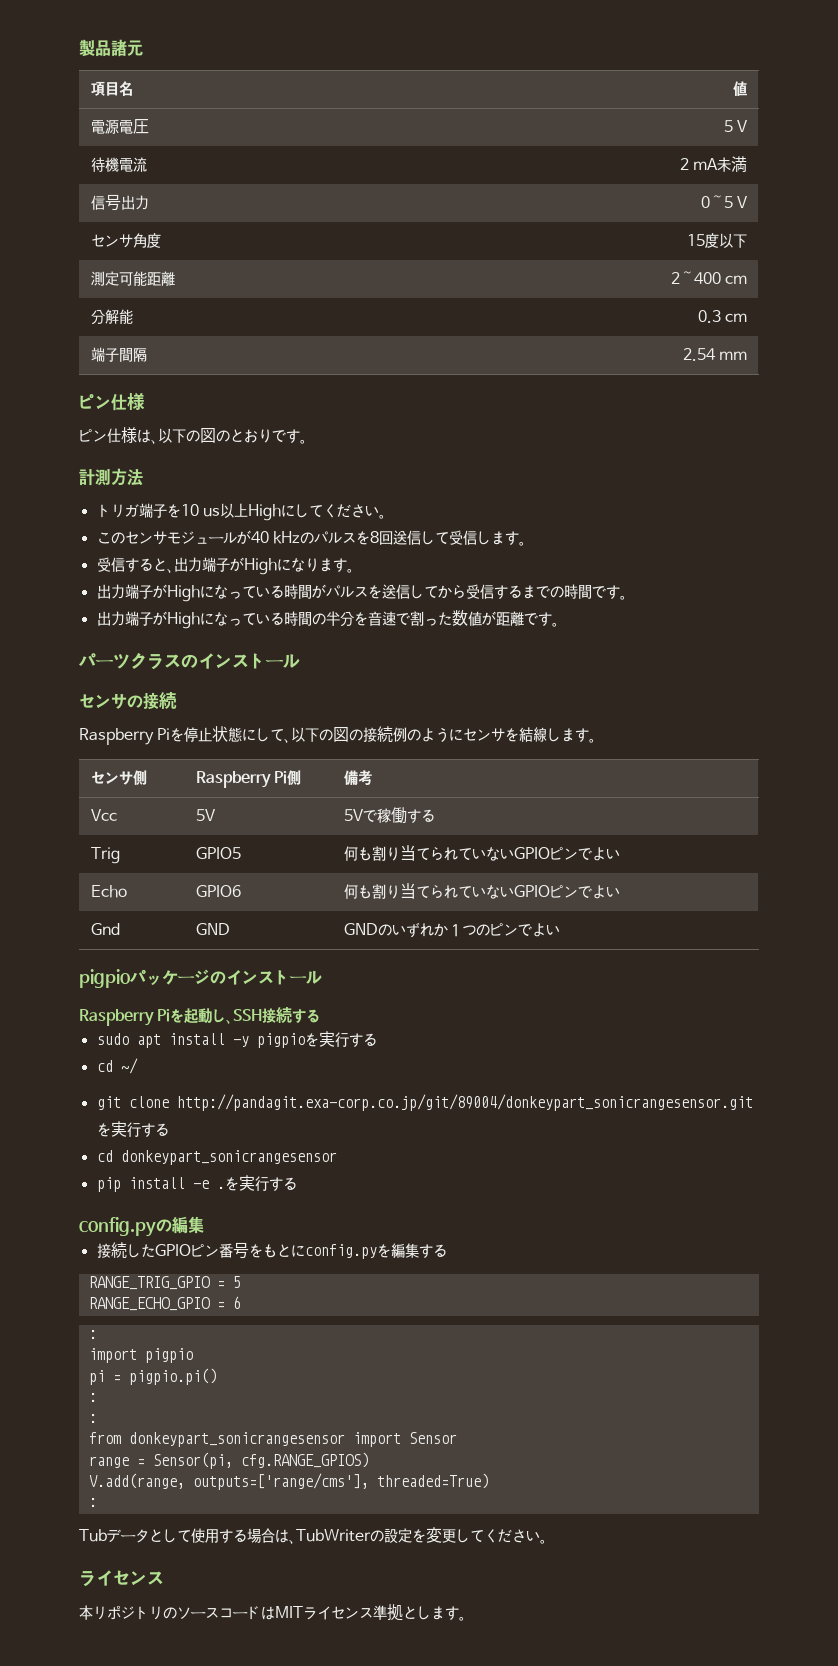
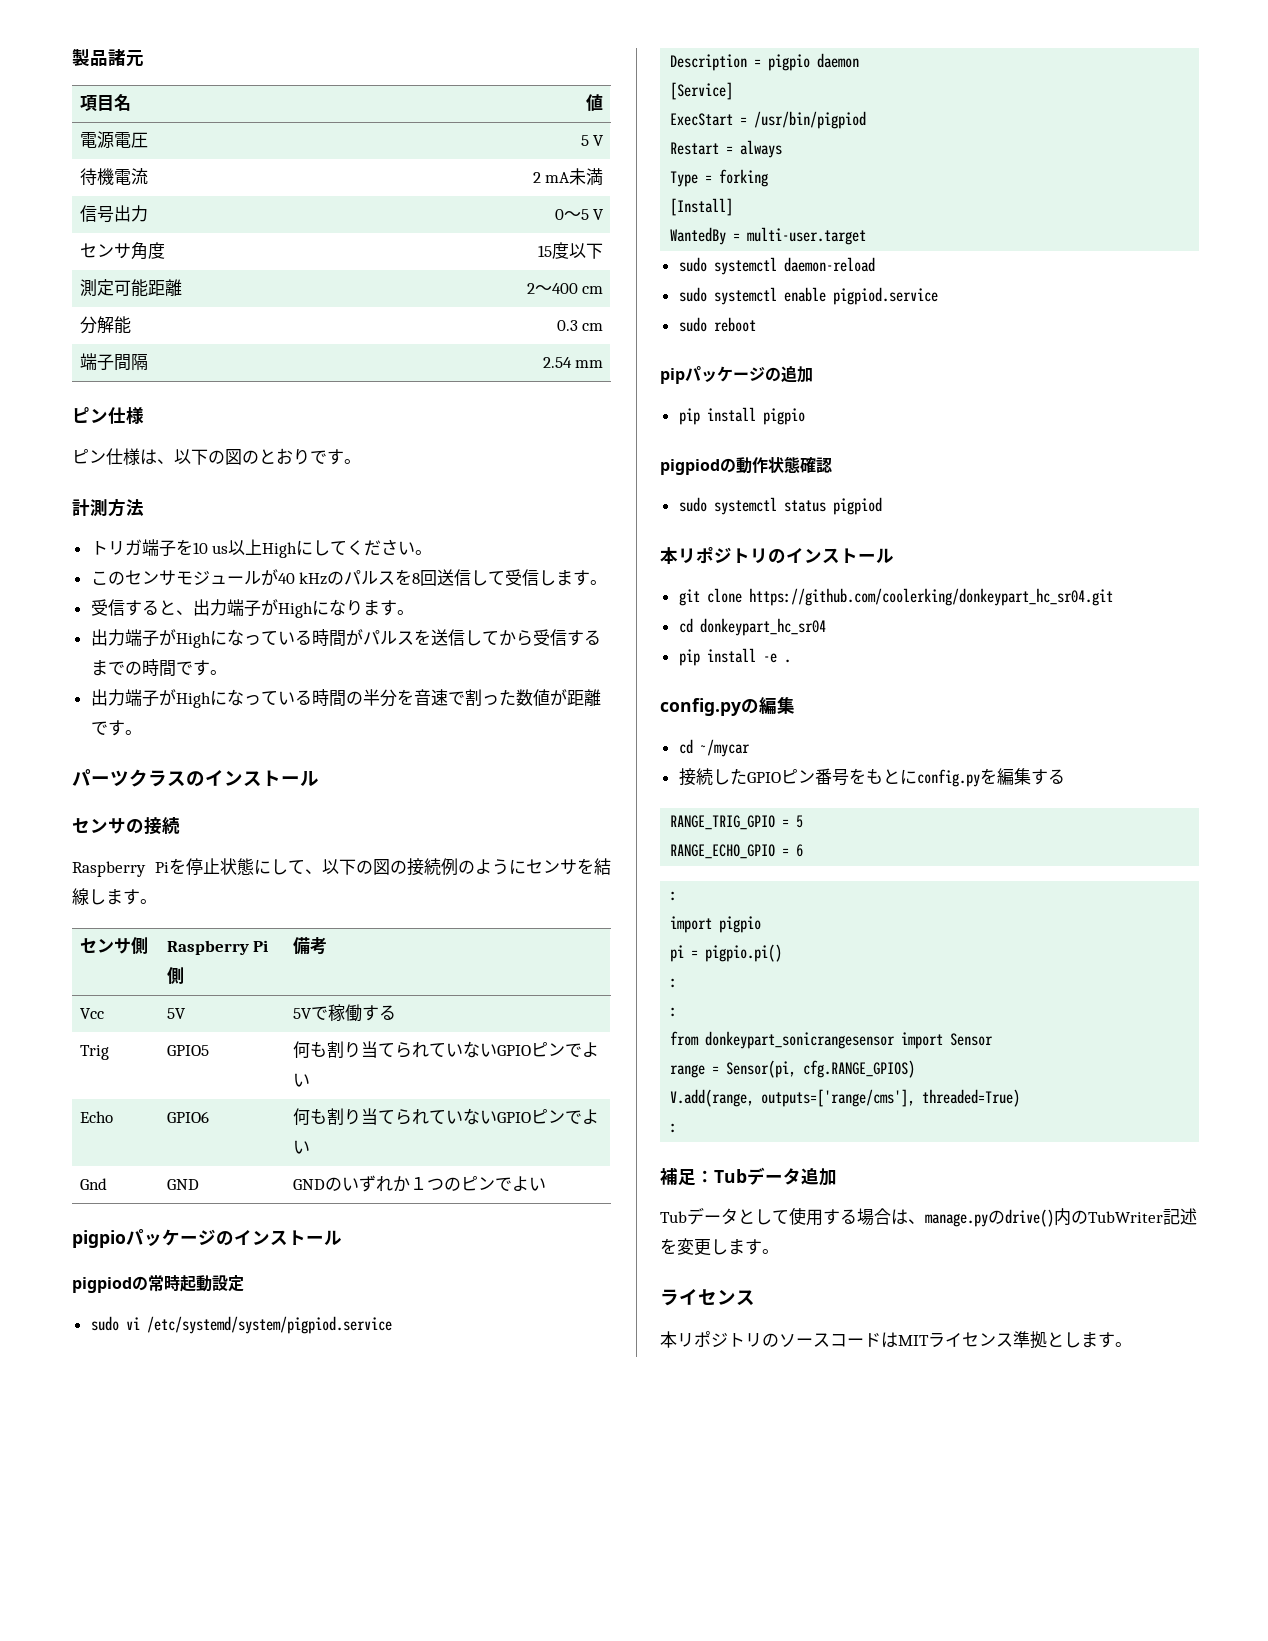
- Raspberry Piを起動し、SSH接続する
- sudo apt install -y pigpioを実行する
- cd ~/
+ pigpiodの常時起動設定
+ sudo vi /etc/systemd/system/pigpiod.service
+ Description = pigpio daemon
+ [Service]
+ ExecStart = /usr/bin/pigpiod
+ Restart = always
+ Type = forking
+ [Install]
+ WantedBy = multi-user.target
+ sudo systemctl daemon-reload
+ sudo systemctl enable pigpiod.service
+ sudo reboot
+ pipパッケージの追加
+ pip install pigpio
+ pigpiodの動作状態確認
+ sudo systemctl status pigpiod
+ 本リポジトリのインストール
- git clone http://pandagit.exa-corp.co.jp/git/89004/donkeypart_sonicrangesensor.gitを実行する
- cd donkeypart_sonicrangesensor
+ git clone https://github.com/coolerking/donkeypart_hc_sr04.git
+ cd donkeypart_hc_sr04
- pip install -e .を実行する
+ pip install -e .
+ cd ~/mycar
+ 補足：Tubデータ追加
- Tubデータとして使用する場合は、TubWriterの設定を変更してください。
+ Tubデータとして使用する場合は、manage.pyのdrive()内のTubWriter記述を変更します。

